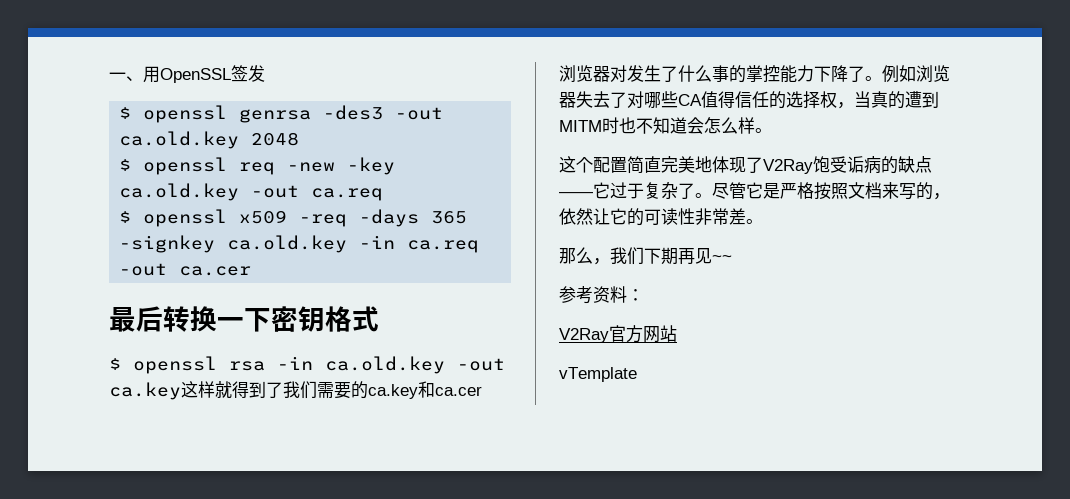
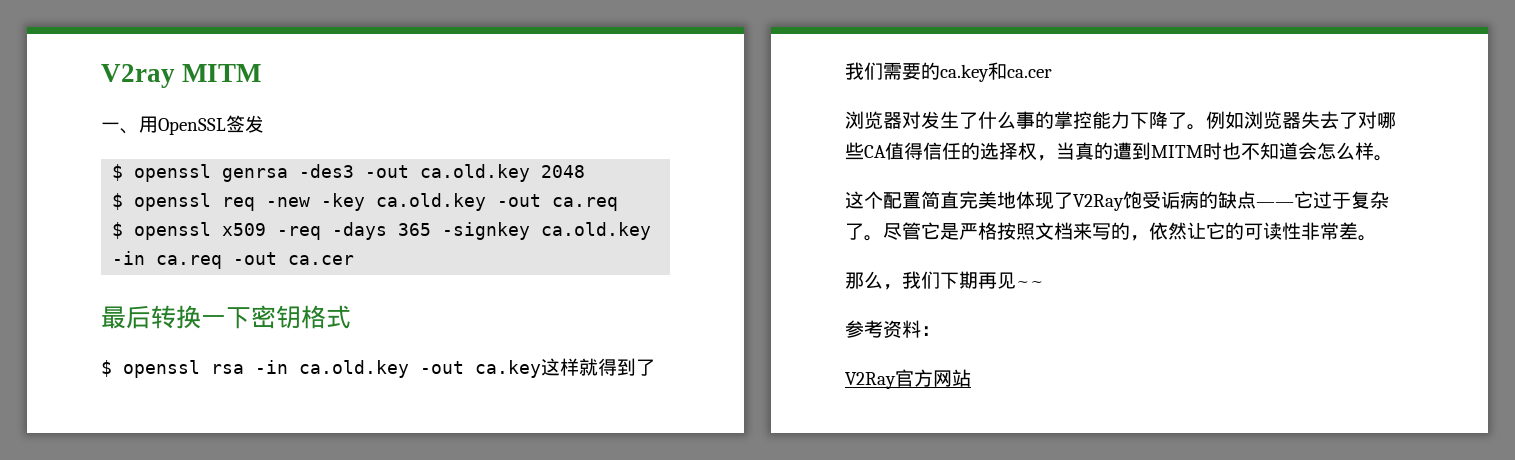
+ V2ray MITM
- vTemplate

